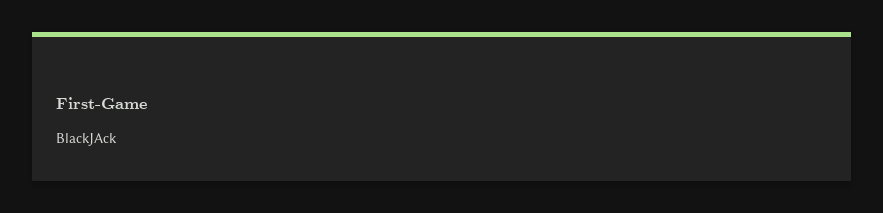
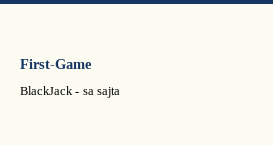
- BlackJAck
+ BlackJack - sa sajta

